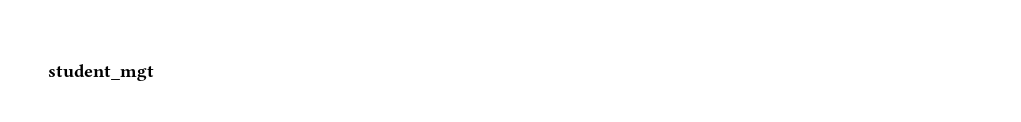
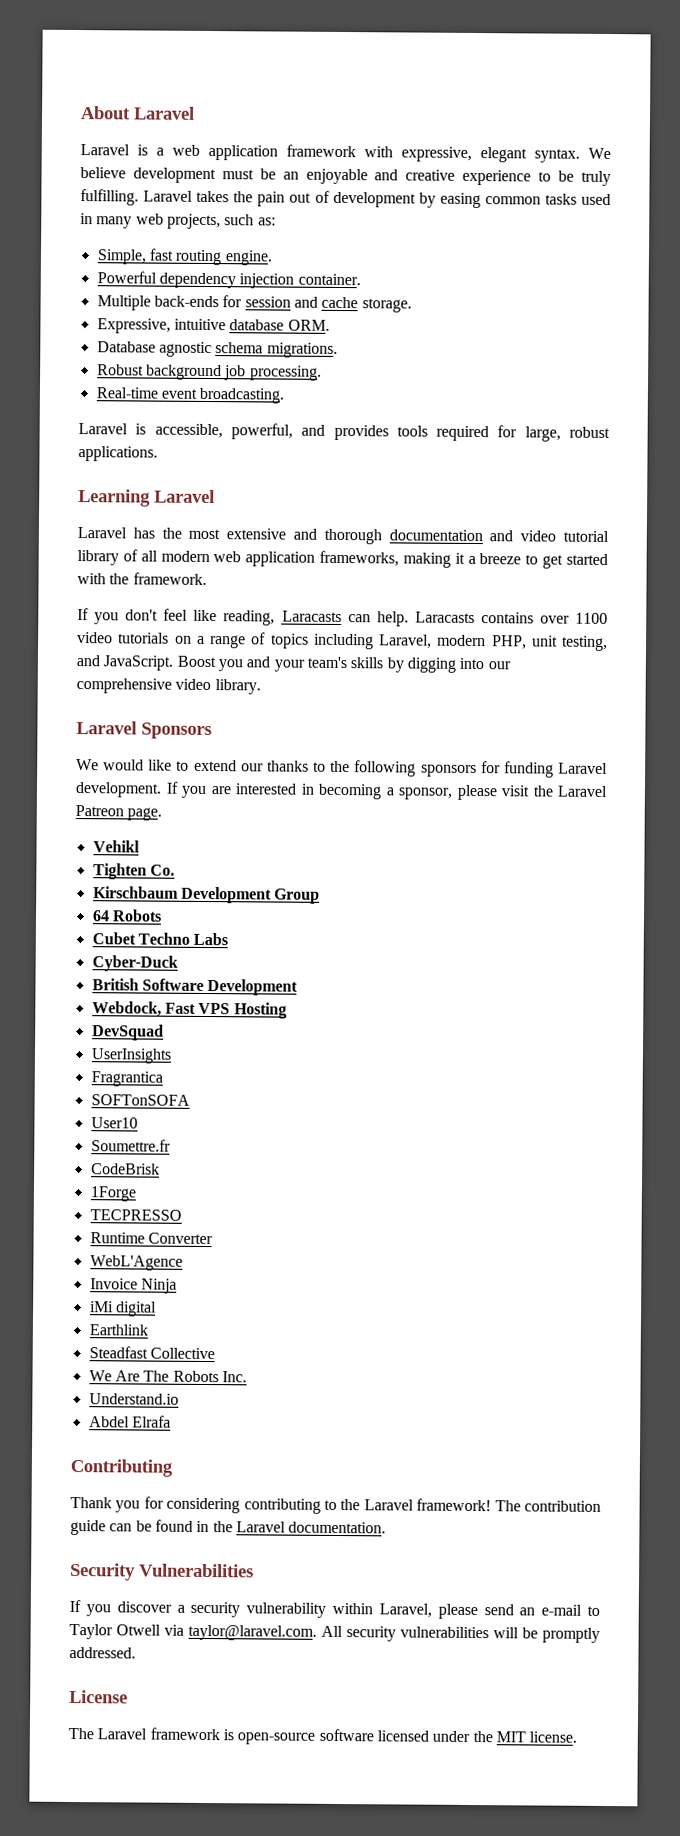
- student_mgt
+ About Laravel
+ Laravel is a web application framework with expressive, elegant syntax. We believe development must be an enjoyable and creative experience to be truly fulfilling. Laravel takes the pain out of development by easing common tasks used in many web projects, such as:
+ Simple, fast routing engine.
+ Powerful dependency injection container.
+ Multiple back-ends for session and cache storage.
+ Expressive, intuitive database ORM.
+ Database agnostic schema migrations.
+ Robust background job processing.
+ Real-time event broadcasting.
+ Laravel is accessible, powerful, and provides tools required for large, robust applications.
+ Learning Laravel
+ Laravel has the most extensive and thorough documentation and video tutorial library of all modern web application frameworks, making it a breeze to get started with the framework.
+ If you don't feel like reading, Laracasts can help. Laracasts contains over 1100 video tutorials on a range of topics including Laravel, modern PHP, unit testing, and JavaScript. Boost you and your team's skills by digging into our comprehensive video library.
+ Laravel Sponsors
+ We would like to extend our thanks to the following sponsors for funding Laravel development. If you are interested in becoming a sponsor, please visit the Laravel Patreon page.
+ Vehikl
+ Tighten Co.
+ Kirschbaum Development Group
+ 64 Robots
+ Cubet Techno Labs
+ Cyber-Duck
+ British Software Development
+ Webdock, Fast VPS Hosting
+ DevSquad
+ UserInsights
+ Fragrantica
+ SOFTonSOFA
+ User10
+ Soumettre.fr
+ CodeBrisk
+ 1Forge
+ TECPRESSO
+ Runtime Converter
+ WebL'Agence
+ Invoice Ninja
+ iMi digital
+ Earthlink
+ Steadfast Collective
+ We Are The Robots Inc.
+ Understand.io
+ Abdel Elrafa
+ Contributing
+ Thank you for considering contributing to the Laravel framework! The contribution guide can be found in the Laravel documentation.
+ Security Vulnerabilities
+ If you discover a security vulnerability within Laravel, please send an e-mail to Taylor Otwell via taylor@laravel.com. All security vulnerabilities will be promptly addressed.
+ License
+ The Laravel framework is open-source software licensed under the MIT license.

